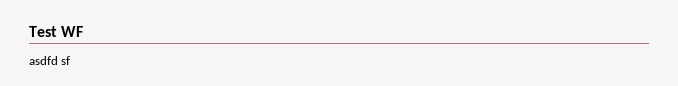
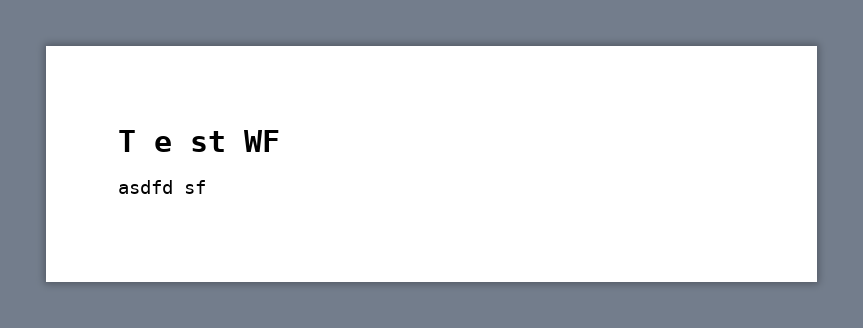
- Test WF
+ T e st WF

